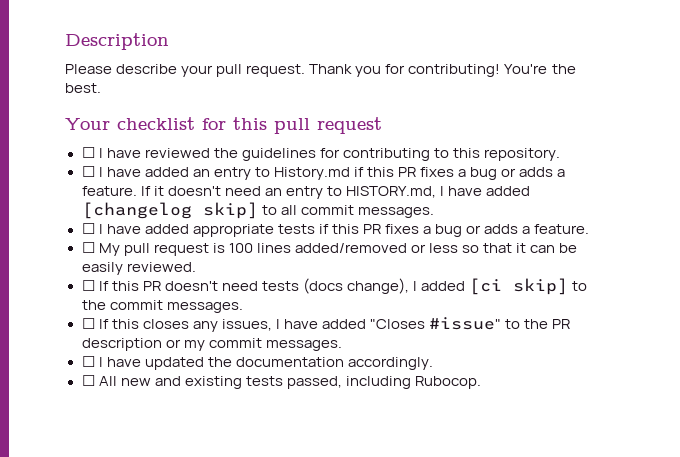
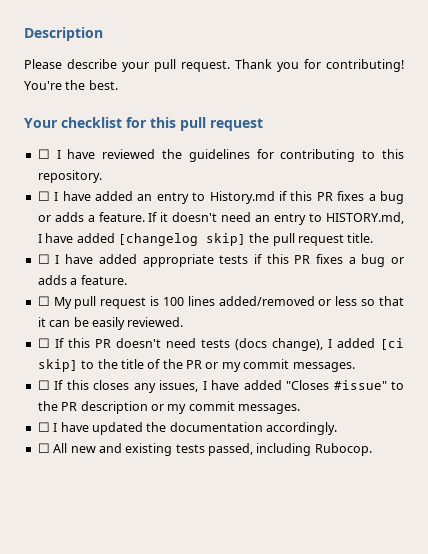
- If it doesn't need an entry to HISTORY.md, I have added [changelog skip] to all commit messages.
+ If it doesn't need an entry to HISTORY.md, I have added [changelog skip] the pull request title.
- ☐ If this PR doesn't need tests (docs change), I added [ci skip] to the commit messages.
+ ☐ If this PR doesn't need tests (docs change), I added [ci skip] to the title of the PR or my commit messages.

